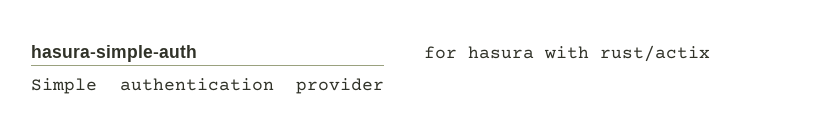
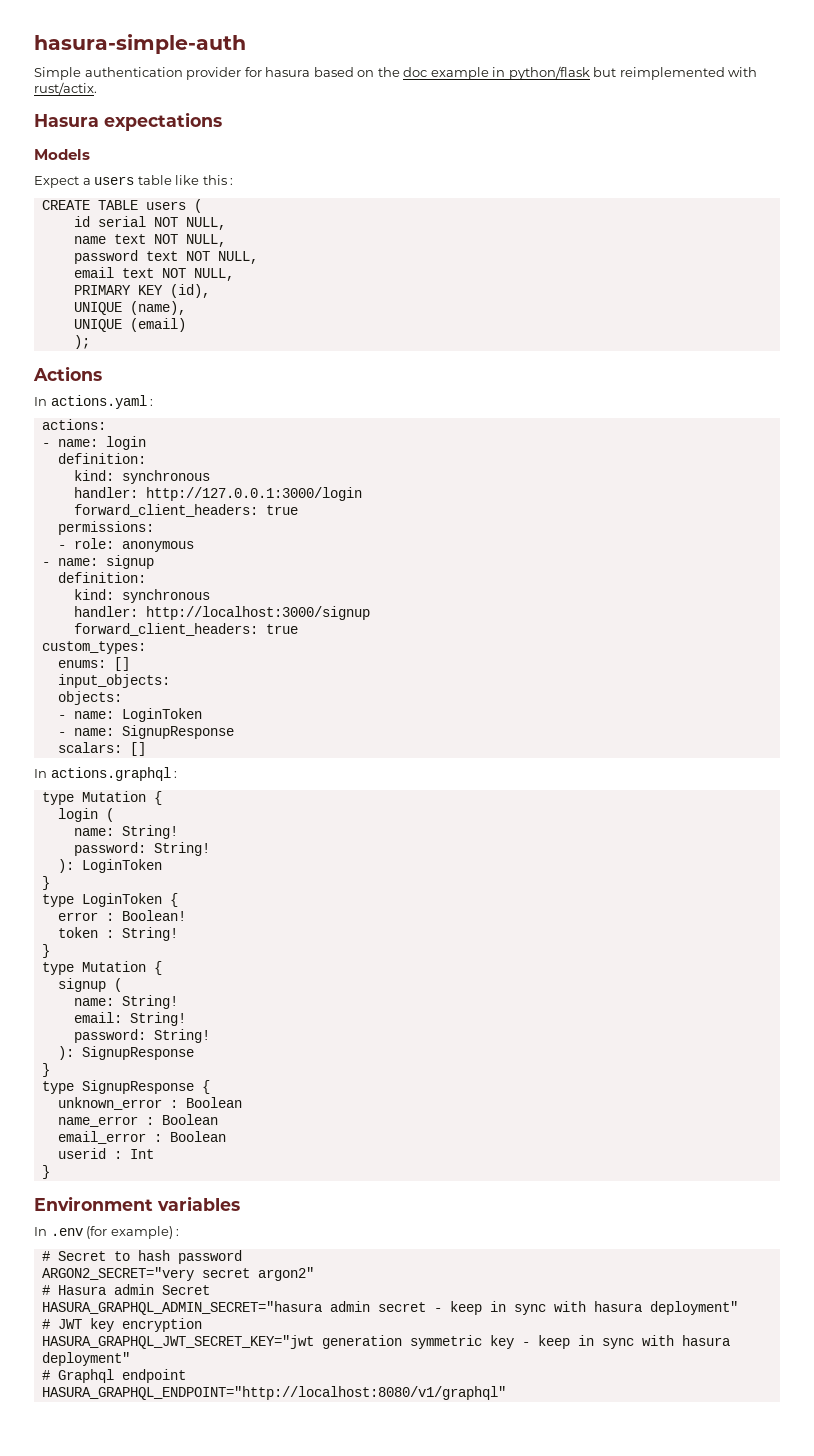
- Simple authentication provider for hasura with rust/actix
+ Simple authentication provider for hasura based on the doc example in python/flask but reimplemented with rust/actix.
+ Hasura expectations
+ Models
+ Expect a users table like this :
+ CREATE TABLE users (
+ id serial NOT NULL,
+ name text NOT NULL,
+ password text NOT NULL,
+ email text NOT NULL,
+ PRIMARY KEY (id),
+ UNIQUE (name),
+ UNIQUE (email)
+ );
+ Actions
+ In actions.yaml :
+ actions:
+ - name: login
+ definition:
+ kind: synchronous
+ handler: http://127.0.0.1:3000/login
+ forward_client_headers: true
+ permissions:
+ - role: anonymous
+ - name: signup
+ definition:
+ kind: synchronous
+ handler: http://localhost:3000/signup
+ forward_client_headers: true
+ custom_types:
+ enums: []
+ input_objects:
+ objects:
+ - name: LoginToken
+ - name: SignupResponse
+ scalars: []
+ In actions.graphql :
+ type Mutation {
+ login (
+ name: String!
+ password: String!
+ ): LoginToken
+ }
+ type LoginToken {
+ error : Boolean!
+ token : String!
+ }
+ type Mutation {
+ signup (
+ name: String!
+ email: String!
+ password: String!
+ ): SignupResponse
+ }
+ type SignupResponse {
+ unknown_error : Boolean
+ name_error : Boolean
+ email_error : Boolean
+ userid : Int
+ }
+ Environment variables
+ In .env (for example) :
+ # Secret to hash password
+ ARGON2_SECRET="very secret argon2"
+ # Hasura admin Secret
+ HASURA_GRAPHQL_ADMIN_SECRET="hasura admin secret - keep in sync with hasura deployment"
+ # JWT key encryption
+ HASURA_GRAPHQL_JWT_SECRET_KEY="jwt generation symmetric key - keep in sync with hasura deployment"
+ # Graphql endpoint
+ HASURA_GRAPHQL_ENDPOINT="http://localhost:8080/v1/graphql"

